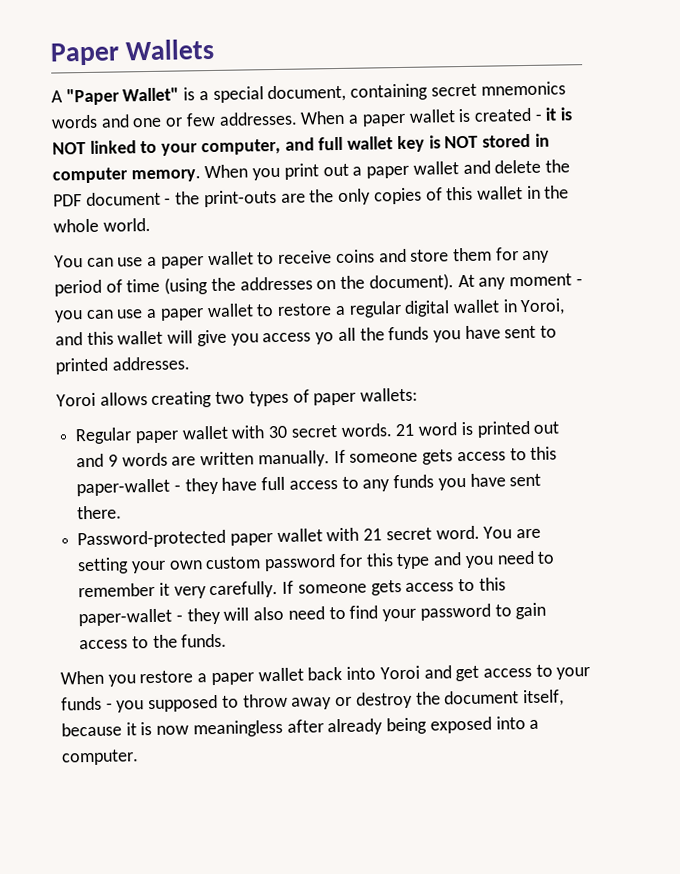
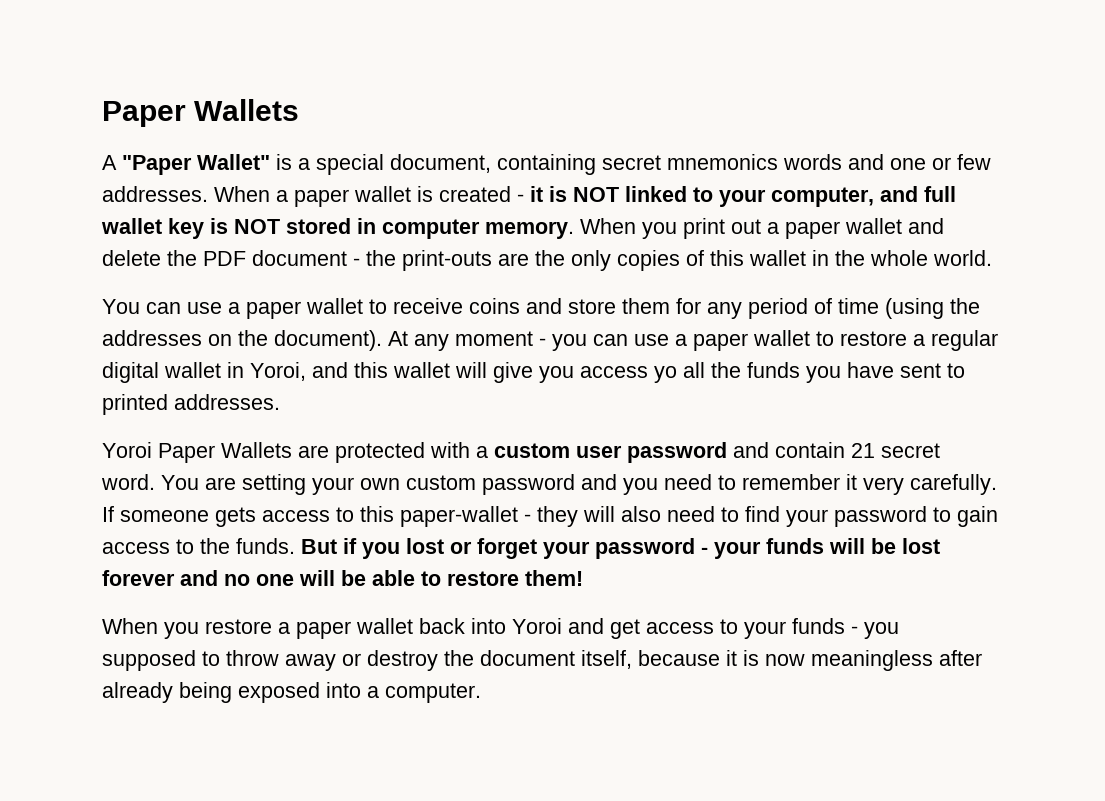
- Yoroi allows creating two types of paper wallets:
- Regular paper wallet with 30 secret words. 21 word is printed out and 9 words are written manually. If someone gets access to this paper-wallet - they have full access to any funds you have sent there.
- Password-protected paper wallet with 21 secret word.
+ Yoroi Paper Wallets are protected with a custom user password and contain 21 secret word.
- You are setting your own custom password for this type and you need to remember it very carefully.
+ You are setting your own custom password and you need to remember it very carefully.
+ But if you lost or forget your password - your funds will be lost forever and no one will be able to restore them!

